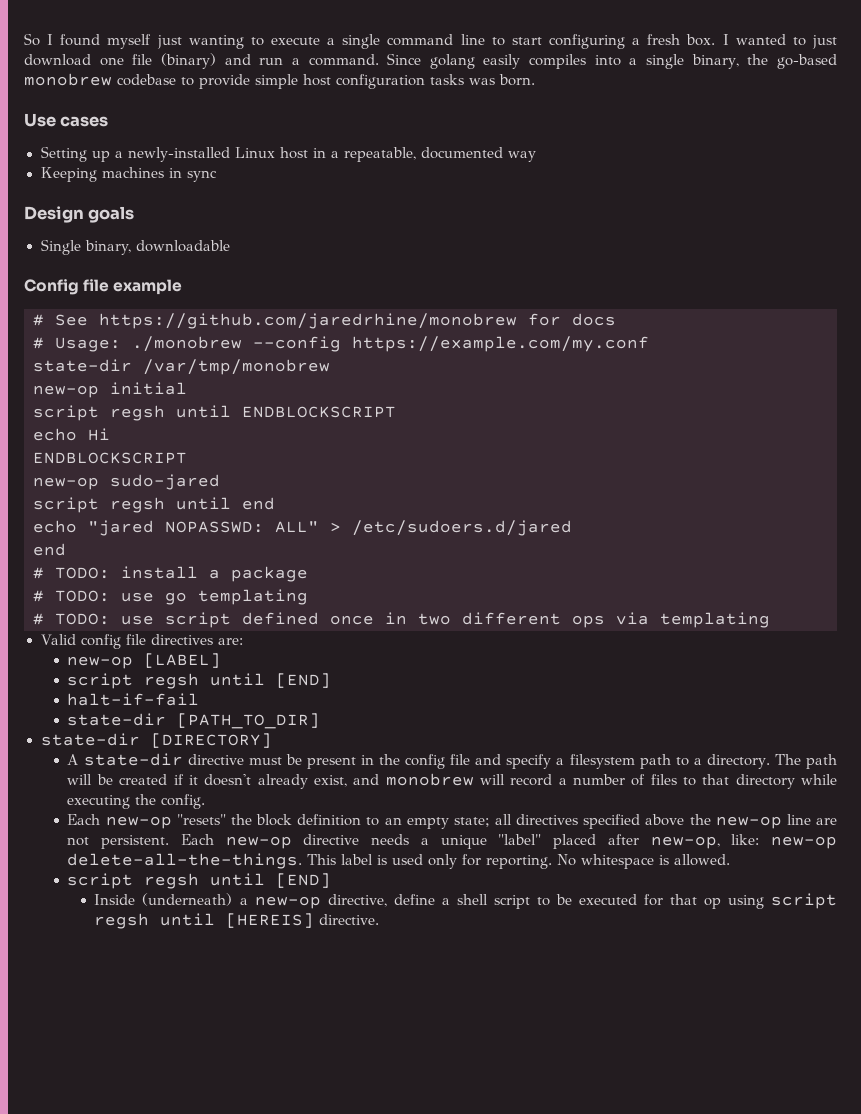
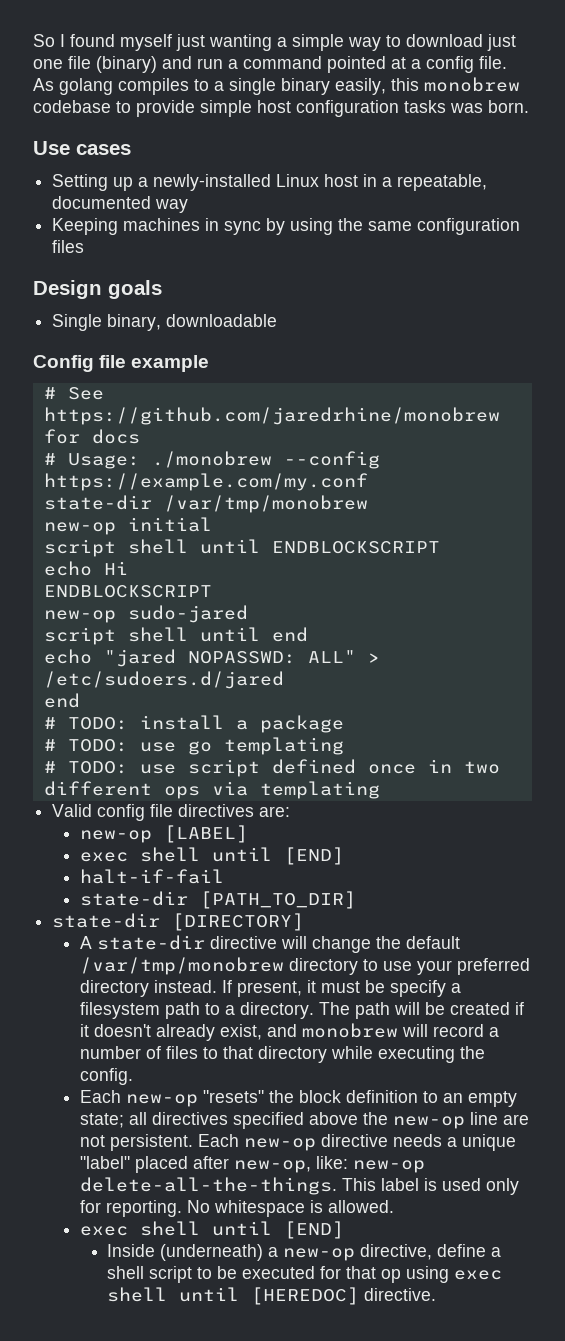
- So I found myself just wanting to execute a single command line to start configuring a fresh box. I wanted to just download one file (binary) and run a command. Since golang easily compiles into a single binary, the go-based monobrew codebase to provide simple host configuration tasks was born.
+ So I found myself just wanting a simple way to download just one file (binary) and run a command pointed at a config file. As golang compiles to a single binary easily, this monobrew codebase to provide simple host configuration tasks was born.
- Keeping machines in sync
+ Keeping machines in sync by using the same configuration files
- script regsh until ENDBLOCKSCRIPT
+ script shell until ENDBLOCKSCRIPT
- script regsh until end
+ script shell until end
  new-op [LABEL]
- script regsh until [END]
+ exec shell until [END]
- A state-dir directive must be present in the config file and specify a filesystem path to a directory.
+ A state-dir directive will change the default /var/tmp/monobrew directory to use your preferred directory instead. If present, it must be specify a filesystem path to a directory.
  No whitespace is allowed.
- script regsh until [END]
+ exec shell until [END]
- Inside (underneath) a new-op directive, define a shell script to be executed for that op using script regsh until [HEREIS] directive.
+ Inside (underneath) a new-op directive, define a shell script to be executed for that op using exec shell until [HEREDOC] directive.

